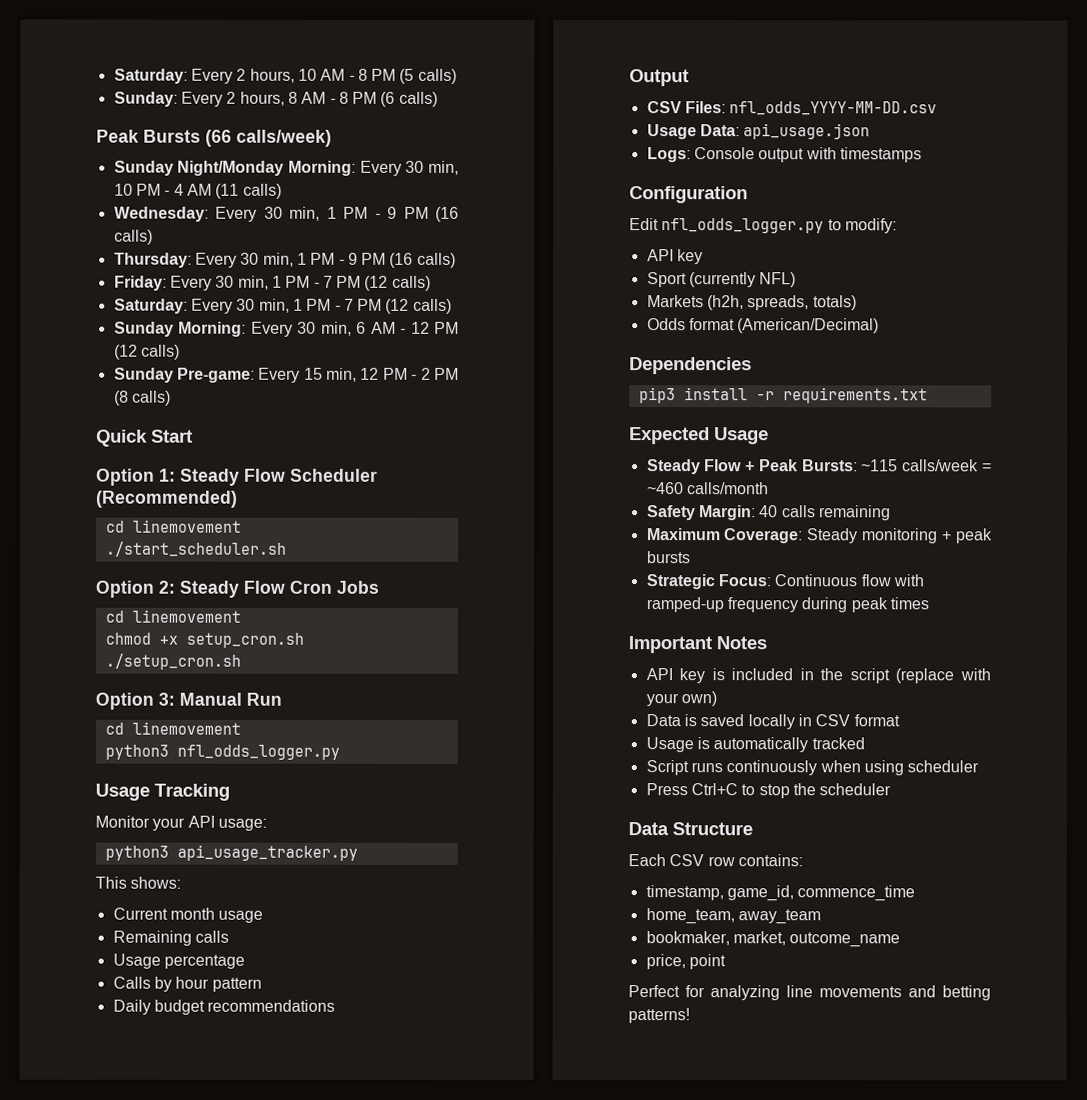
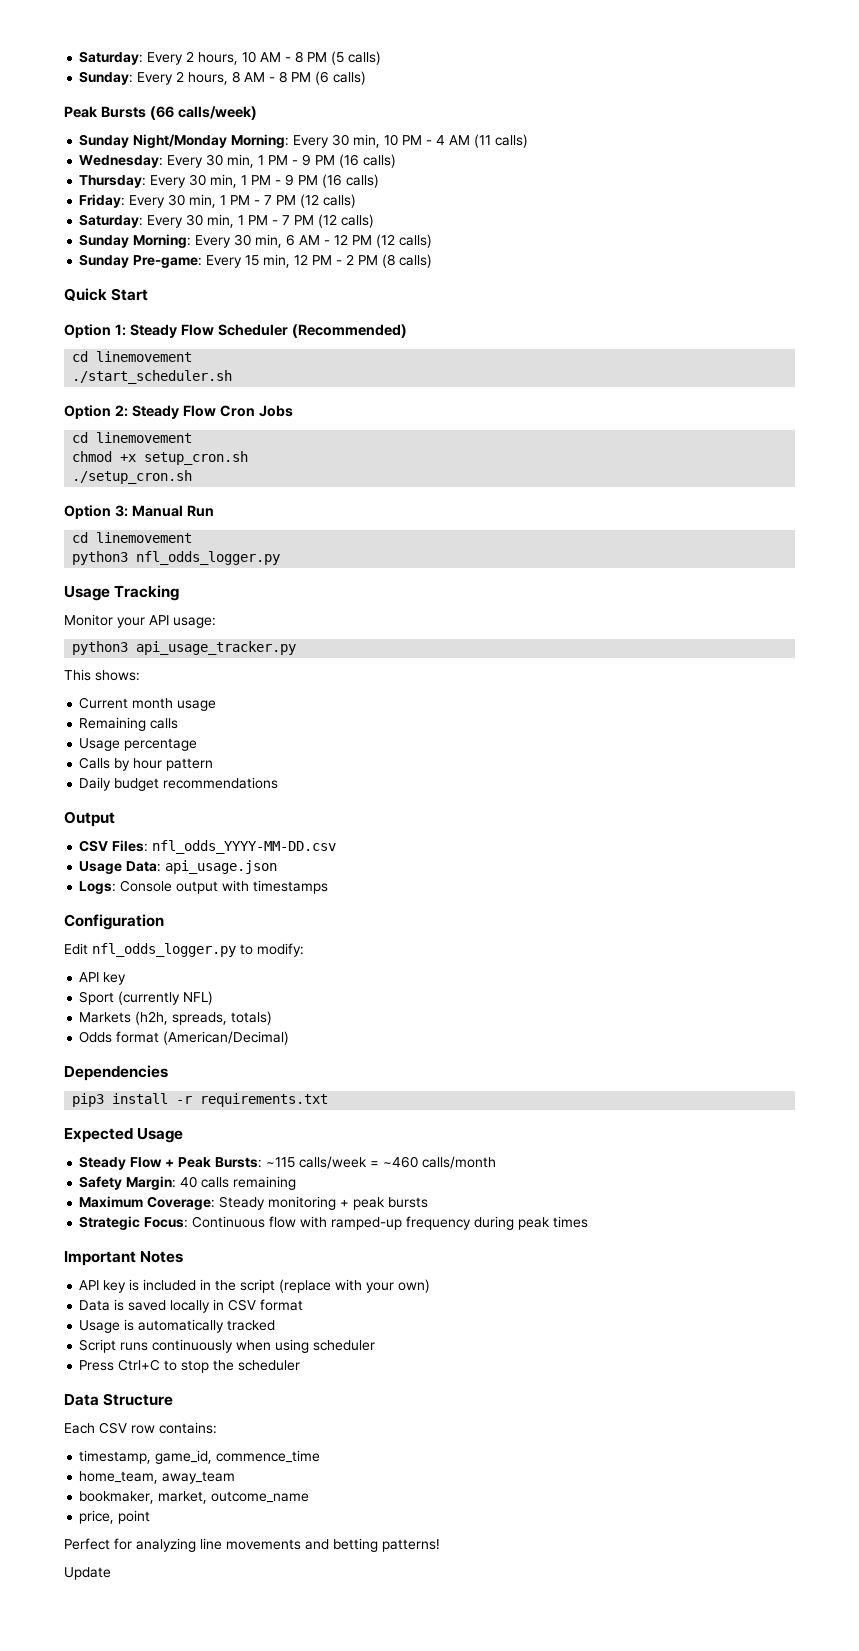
+ Update

